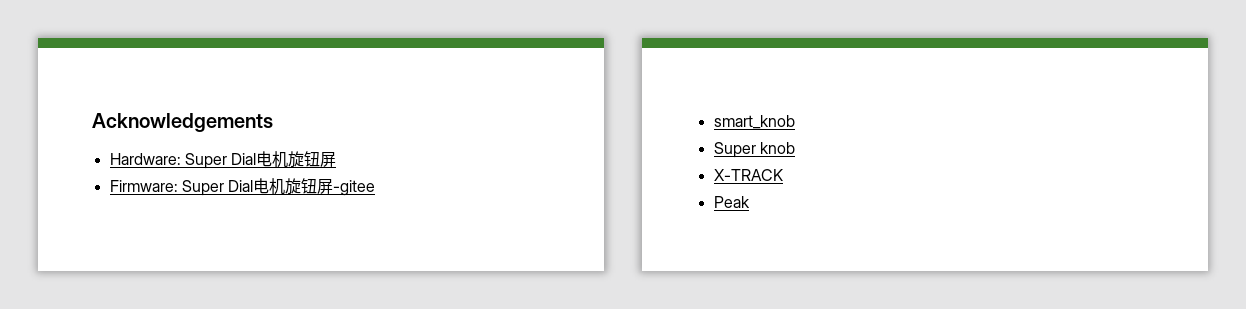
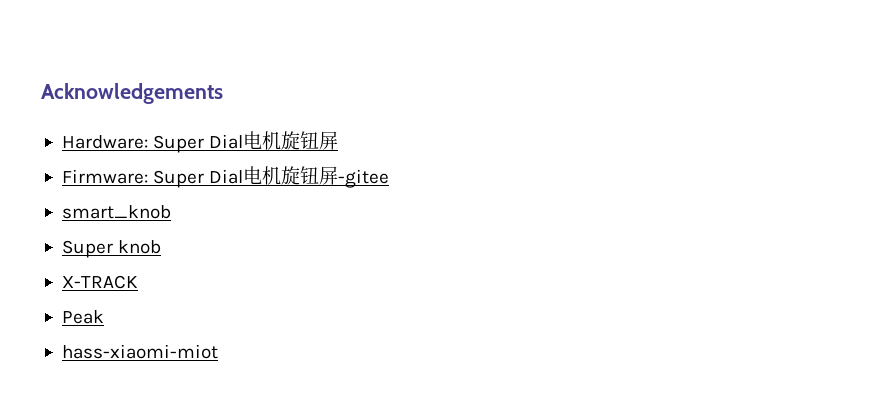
+ hass-xiaomi-miot

